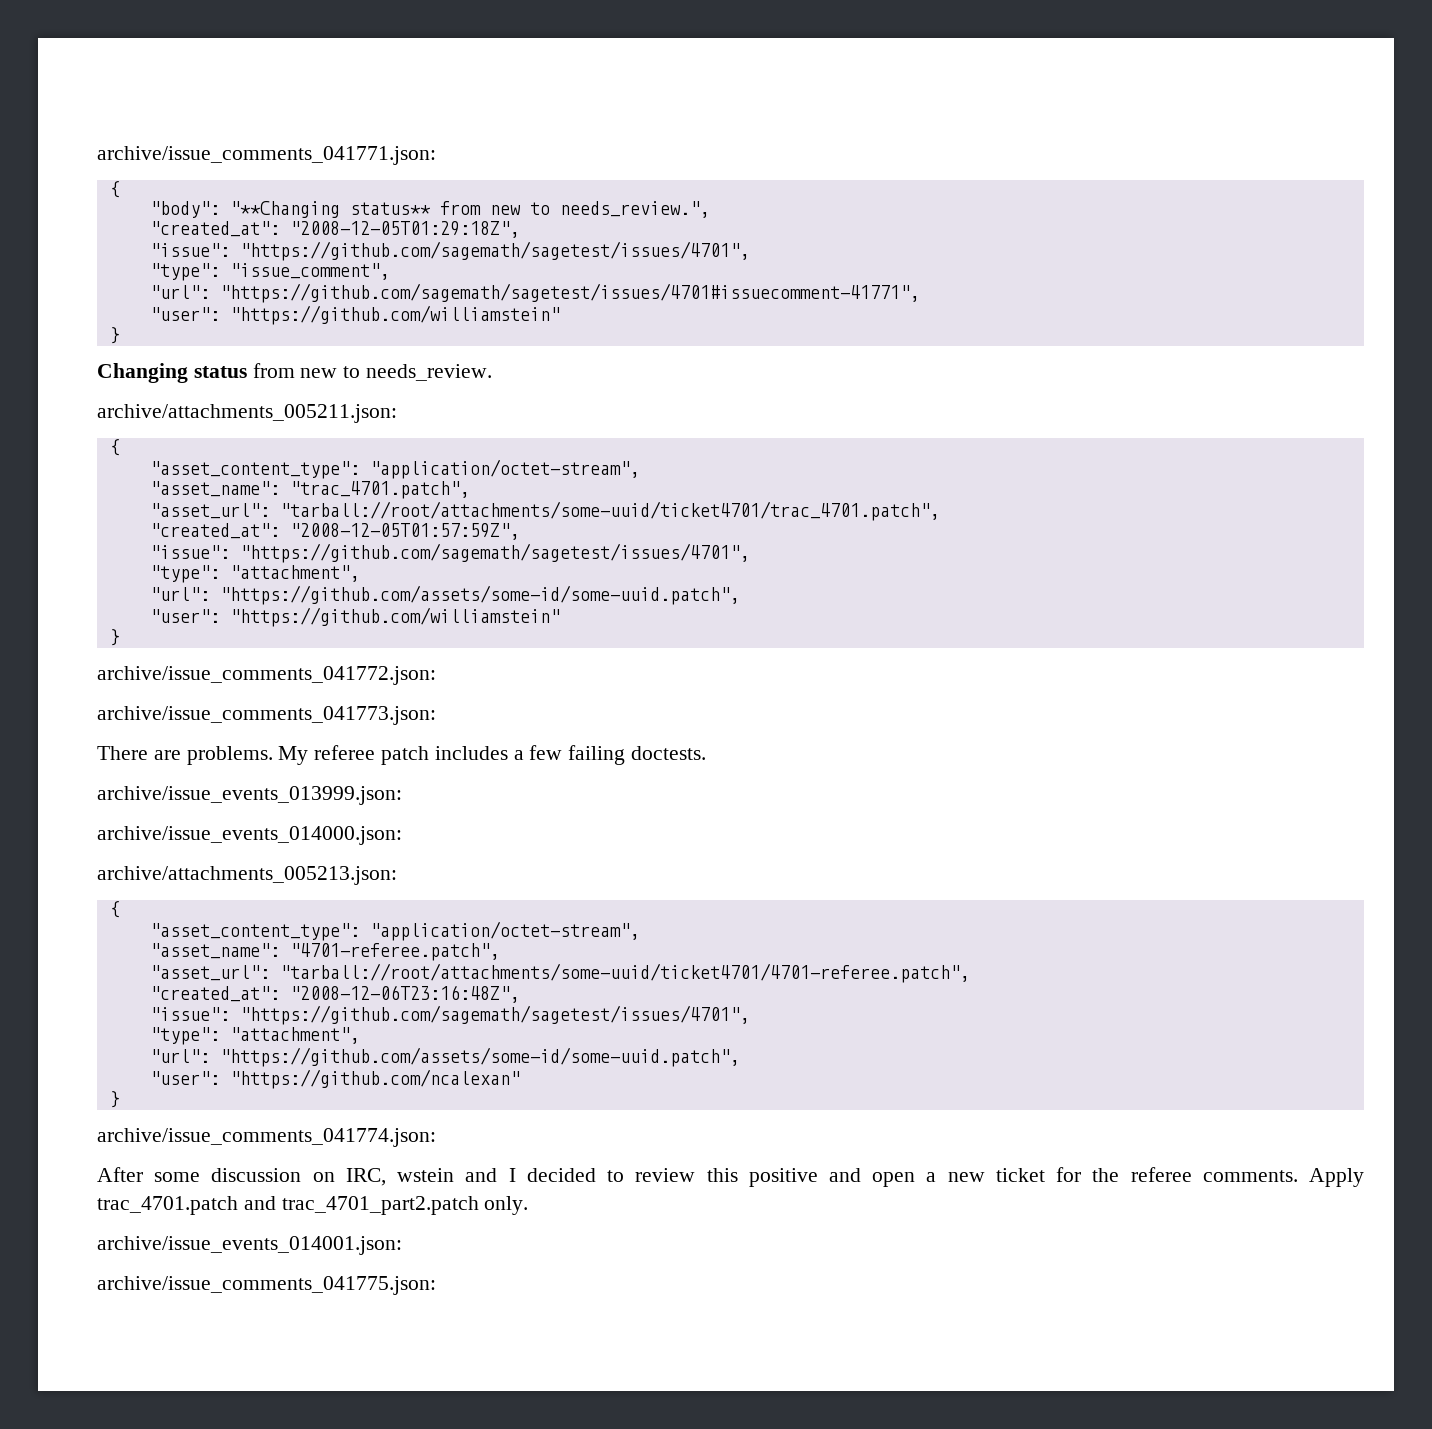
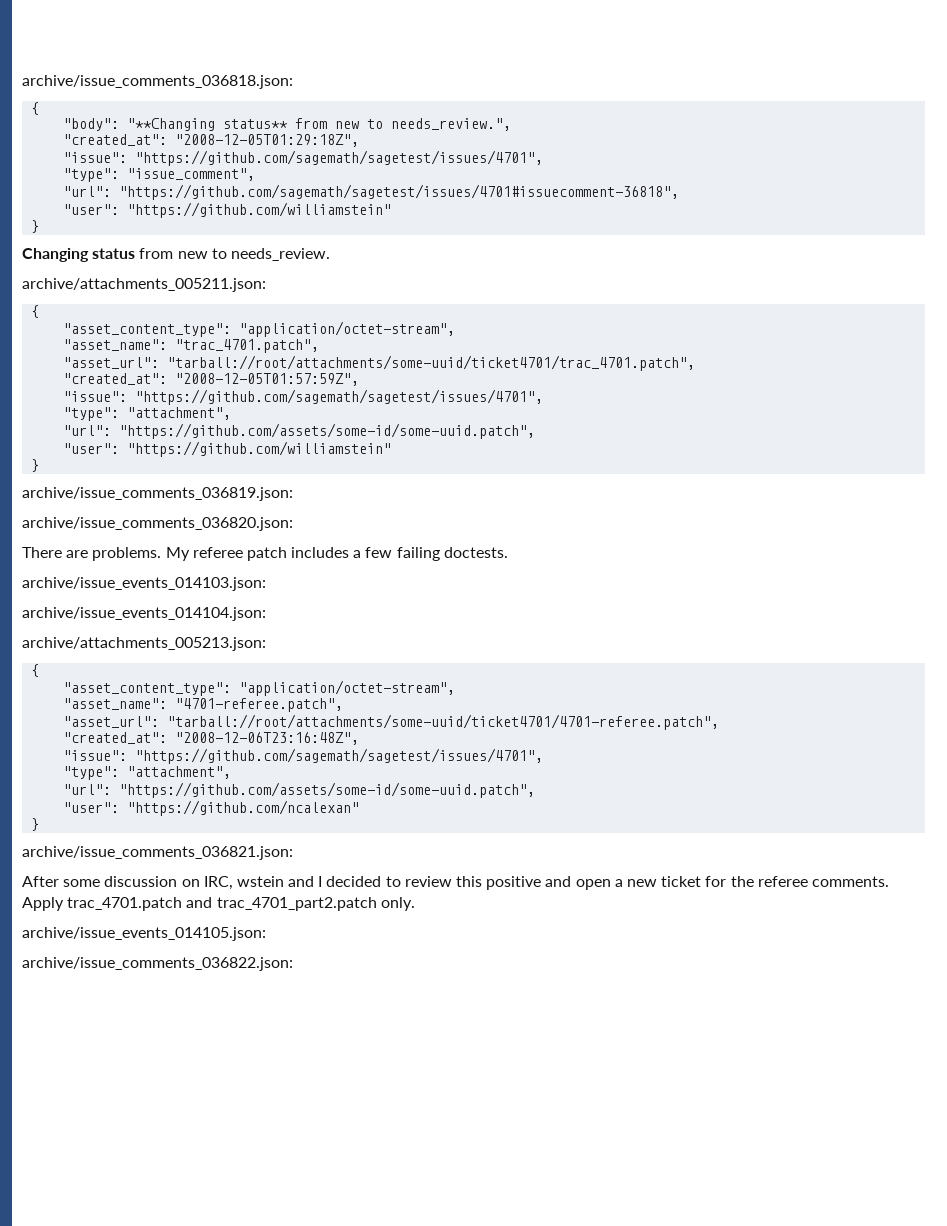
- archive/issue_comments_041771.json:
+ archive/issue_comments_036818.json:
- "url": "https://github.com/sagemath/sagetest/issues/4701#issuecomment-41771",
+ "url": "https://github.com/sagemath/sagetest/issues/4701#issuecomment-36818",
- archive/issue_comments_041772.json:
- archive/issue_comments_041773.json:
+ archive/issue_comments_036819.json:
+ archive/issue_comments_036820.json:
- archive/issue_events_013999.json:
- archive/issue_events_014000.json:
+ archive/issue_events_014103.json:
+ archive/issue_events_014104.json:
- archive/issue_comments_041774.json:
+ archive/issue_comments_036821.json:
- archive/issue_events_014001.json:
- archive/issue_comments_041775.json:
+ archive/issue_events_014105.json:
+ archive/issue_comments_036822.json:

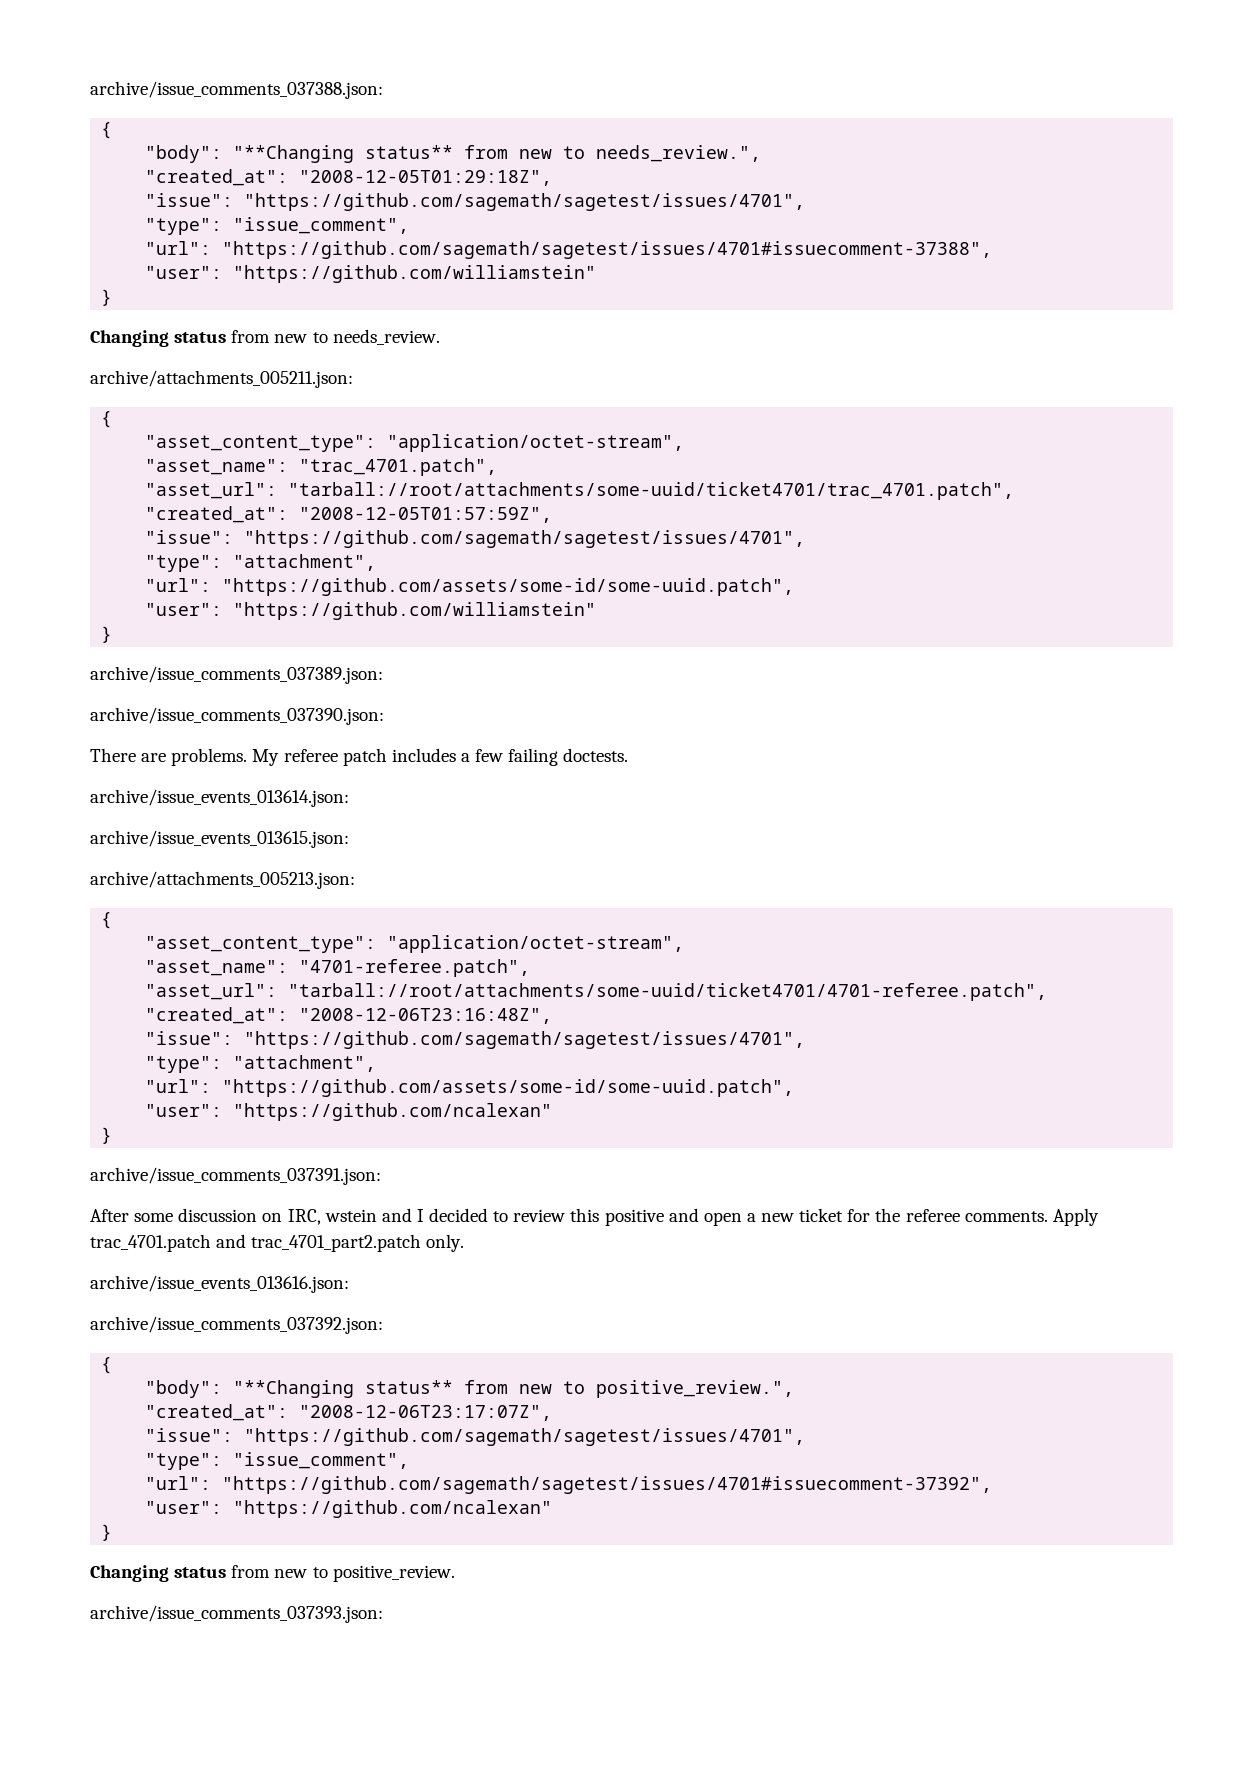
- archive/issue_comments_036818.json:
+ archive/issue_comments_037388.json:
- "url": "https://github.com/sagemath/sagetest/issues/4701#issuecomment-36818",
+ "url": "https://github.com/sagemath/sagetest/issues/4701#issuecomment-37388",
- archive/issue_comments_036819.json:
- archive/issue_comments_036820.json:
+ archive/issue_comments_037389.json:
+ archive/issue_comments_037390.json:
- archive/issue_events_014103.json:
- archive/issue_events_014104.json:
+ archive/issue_events_013614.json:
+ archive/issue_events_013615.json:
- archive/issue_comments_036821.json:
+ archive/issue_comments_037391.json:
- archive/issue_events_014105.json:
- archive/issue_comments_036822.json:
+ archive/issue_events_013616.json:
+ archive/issue_comments_037392.json:
+ {
+ "body": "**Changing status** from new to positive_review.",
+ "created_at": "2008-12-06T23:17:07Z",
+ "issue": "https://github.com/sagemath/sagetest/issues/4701",
+ "type": "issue_comment",
+ "url": "https://github.com/sagemath/sagetest/issues/4701#issuecomment-37392",
+ "user": "https://github.com/ncalexan"
+ }
+ Changing status from new to positive_review.
+ archive/issue_comments_037393.json:

